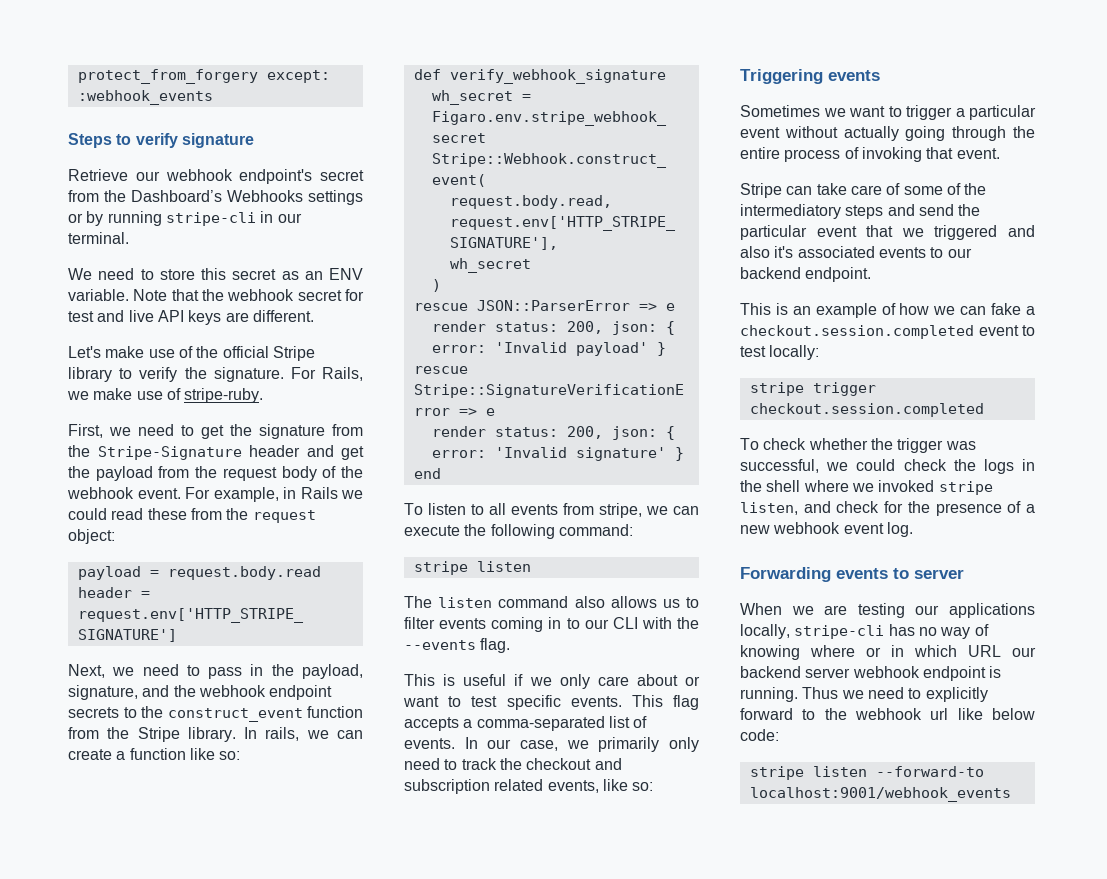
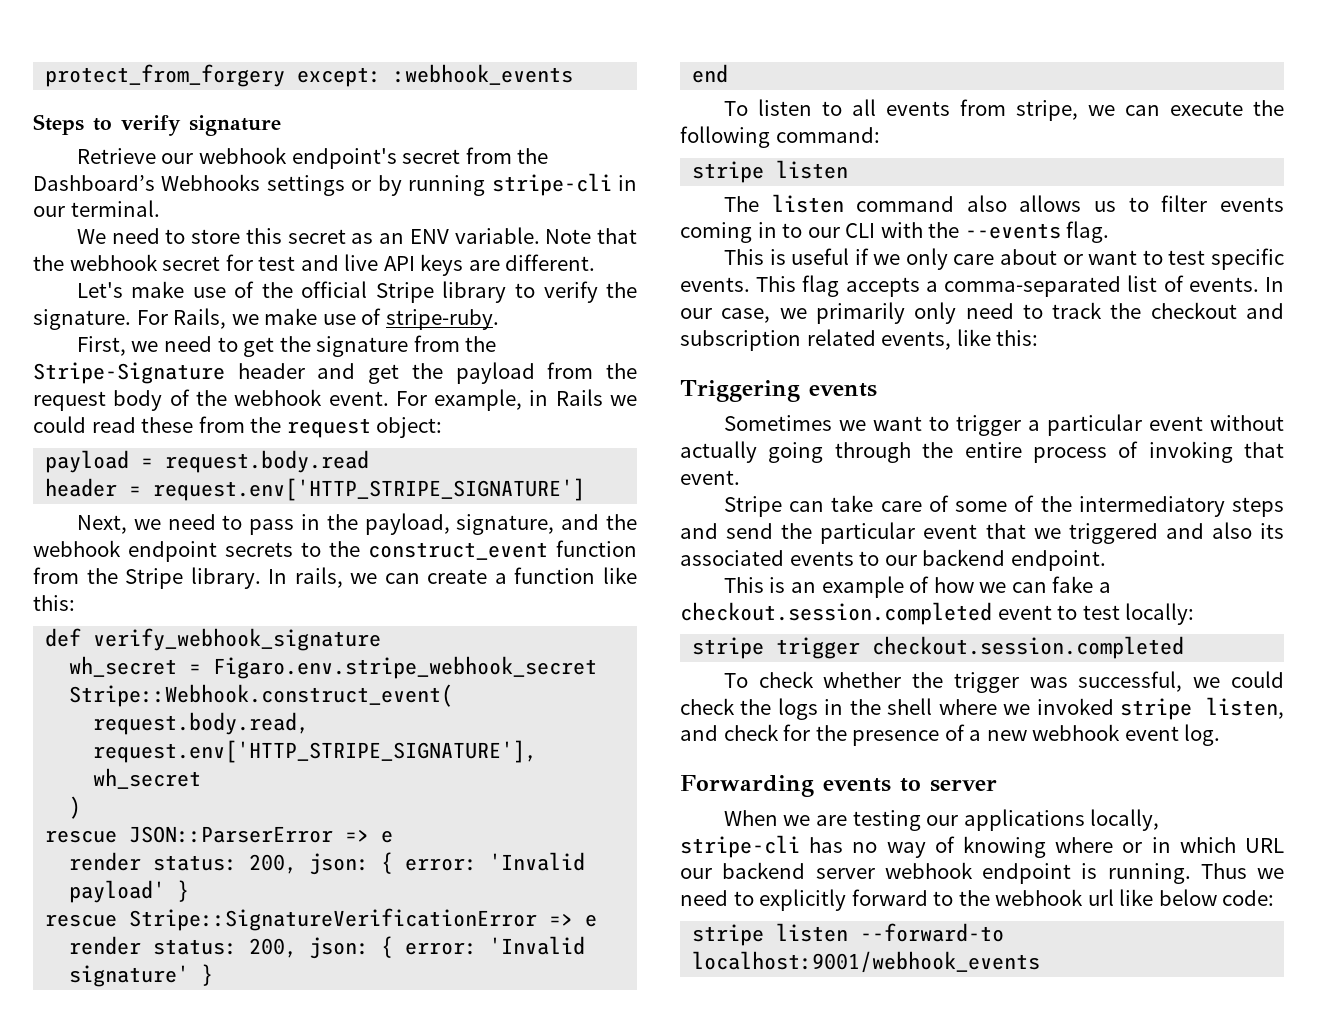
- In rails, we can create a function like so:
+ In rails, we can create a function like this:
- In our case, we primarily only need to track the checkout and subscription related events, like so:
+ In our case, we primarily only need to track the checkout and subscription related events, like this:
- Stripe can take care of some of the intermediatory steps and send the particular event that we triggered and also it's associated events to our backend endpoint.
+ Stripe can take care of some of the intermediatory steps and send the particular event that we triggered and also its associated events to our backend endpoint.

